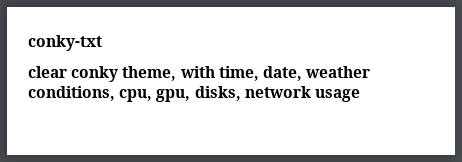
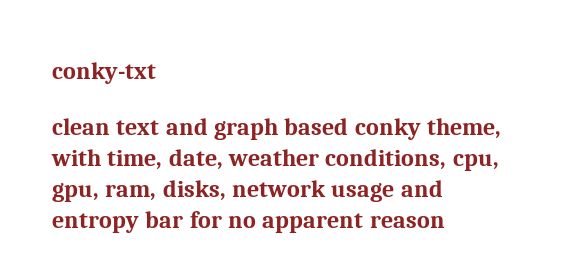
- clear conky theme, with time, date, weather conditions, cpu, gpu, disks, network usage
+ clean text and graph based conky theme, with time, date, weather conditions, cpu, gpu, ram, disks, network usage and entropy bar for no apparent reason

